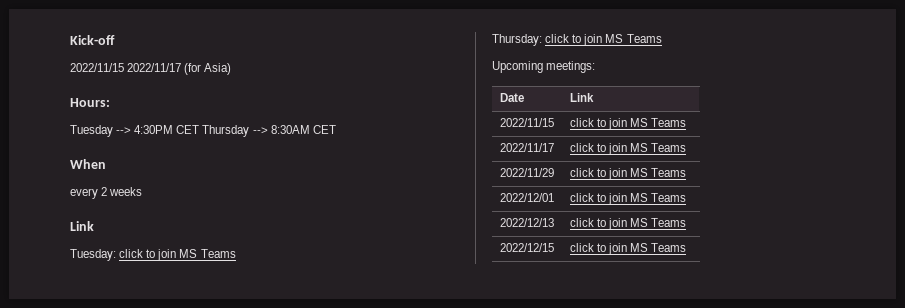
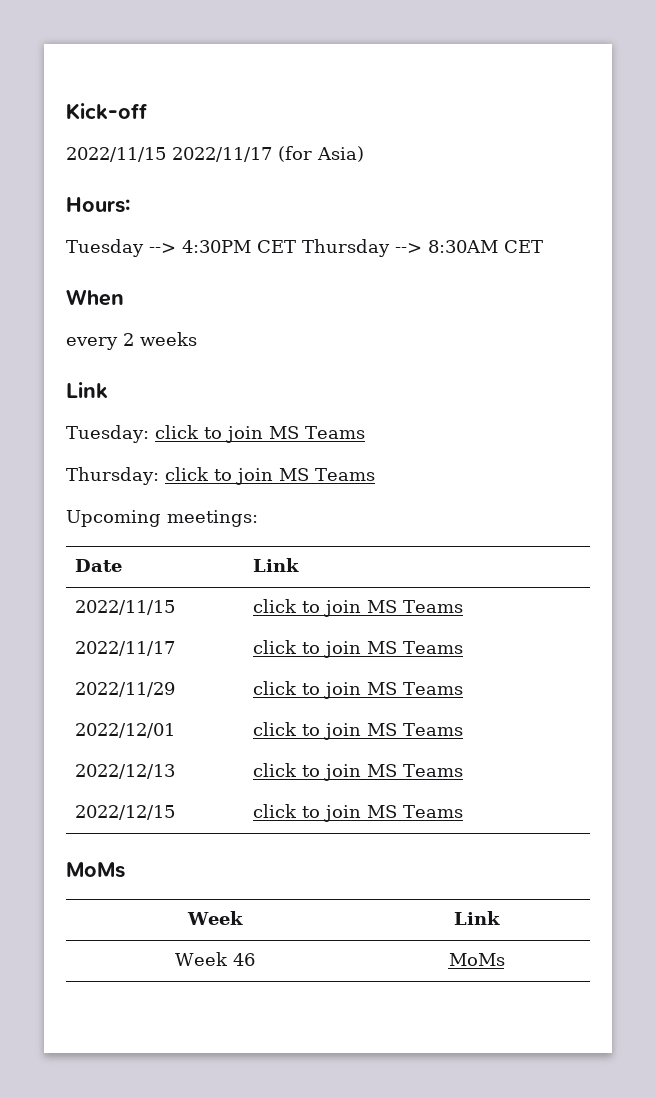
  2022/12/15 | click to join MS Teams
+ MoMs
+ Week | Link
+ Week 46 | MoMs

